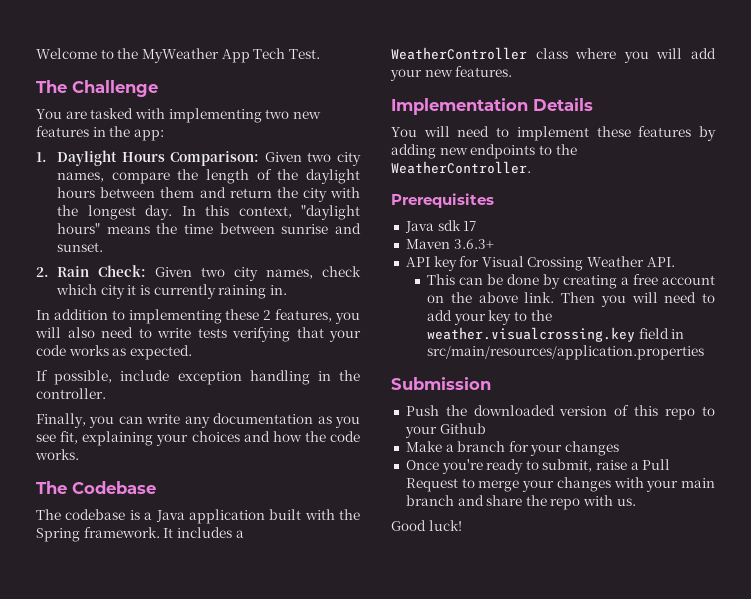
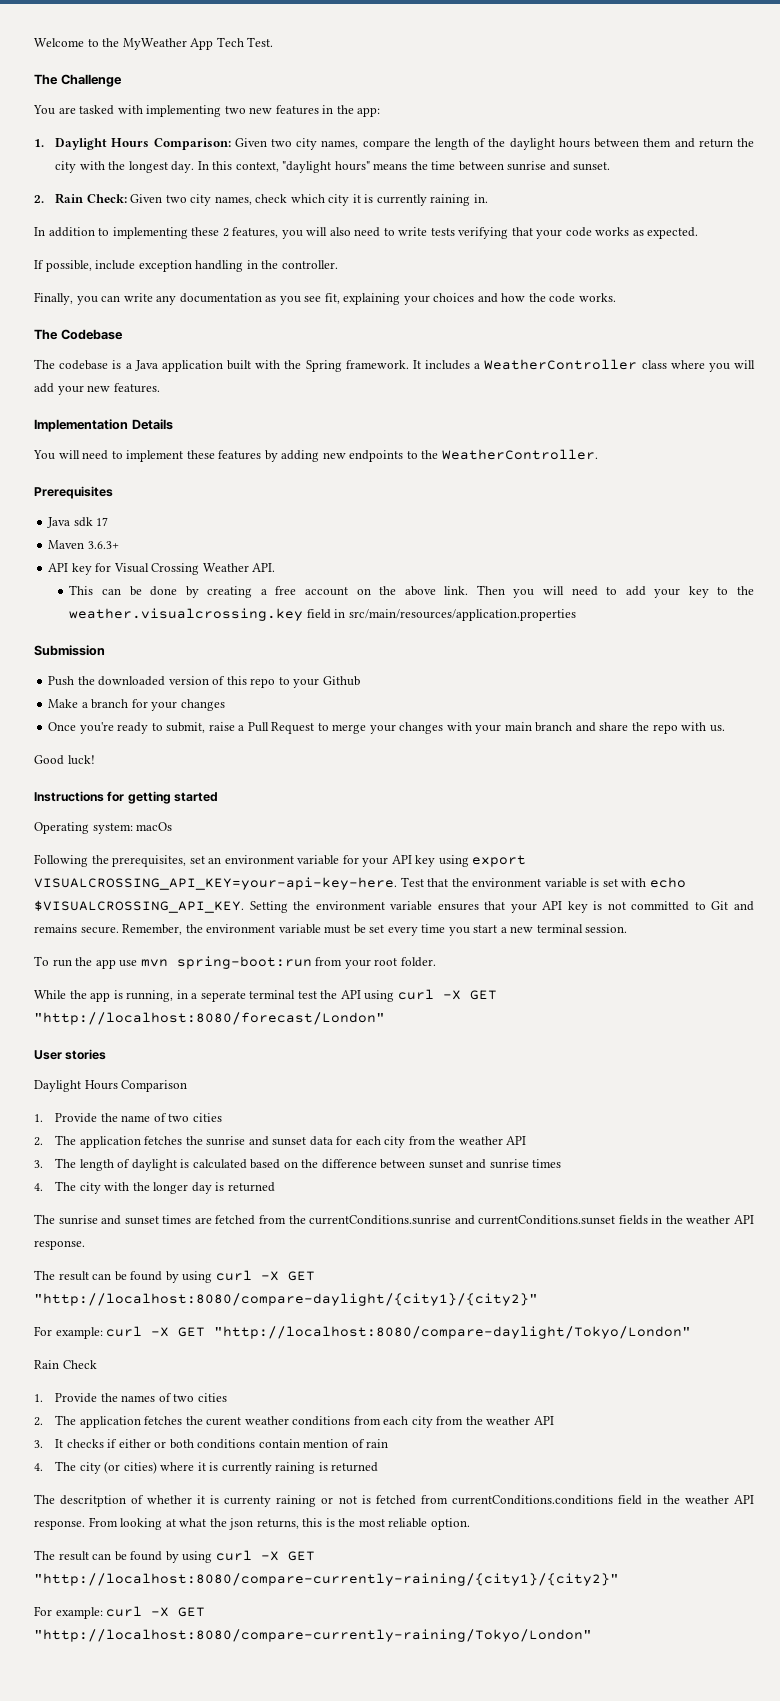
+ Instructions for getting started
+ Operating system: macOs
+ Following the prerequisites, set an environment variable for your API key using export VISUALCROSSING_API_KEY=your-api-key-here. Test that the environment variable is set with echo $VISUALCROSSING_API_KEY. Setting the environment variable ensures that your API key is not committed to Git and remains secure. Remember, the environment variable must be set every time you start a new terminal session.
+ To run the app use mvn spring-boot:run from your root folder.
+ While the app is running, in a seperate terminal test the API using curl -X GET "http://localhost:8080/forecast/London"
+ User stories
+ Daylight Hours Comparison
+ 1. Provide the name of two cities
+ 2. The application fetches the sunrise and sunset data for each city from the weather API
+ 3. The length of daylight is calculated based on the difference between sunset and sunrise times
+ 4. The city with the longer day is returned
+ The sunrise and sunset times are fetched from the currentConditions.sunrise and currentConditions.sunset fields in the weather API response.
+ The result can be found by using curl -X GET "http://localhost:8080/compare-daylight/{city1}/{city2}"
+ For example: curl -X GET "http://localhost:8080/compare-daylight/Tokyo/London"
+ Rain Check
+ 1. Provide the names of two cities
+ 2. The application fetches the curent weather conditions from each city from the weather API
+ 3. It checks if either or both conditions contain mention of rain
+ 4. The city (or cities) where it is currently raining is returned
+ The descritption of whether it is currenty raining or not is fetched from currentConditions.conditions field in the weather API response. From looking at what the json returns, this is the most reliable option.
+ The result can be found by using curl -X GET "http://localhost:8080/compare-currently-raining/{city1}/{city2}"
+ For example: curl -X GET "http://localhost:8080/compare-currently-raining/Tokyo/London"

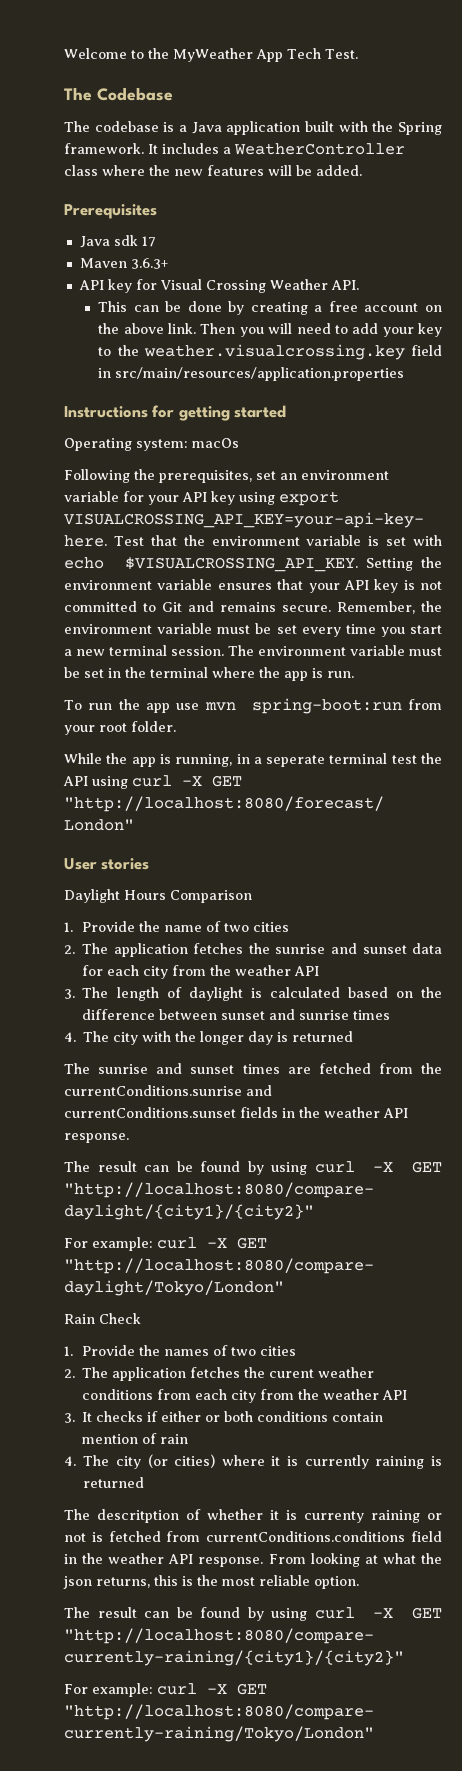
- The Challenge
- You are tasked with implementing two new features in the app:
- 1. Daylight Hours Comparison: Given two city names, compare the length of the daylight hours between them and return the city with the longest day. In this context, "daylight hours" means the time between sunrise and sunset.
- 2. Rain Check: Given two city names, check which city it is currently raining in.
- In addition to implementing these 2 features, you will also need to write tests verifying that your code works as expected.
- If possible, include exception handling in the controller.
- Finally, you can write any documentation as you see fit, explaining your choices and how the code works.
- It includes a WeatherController class where you will add your new features.
- Implementation Details
- You will need to implement these features by adding new endpoints to the WeatherController.
+ It includes a WeatherController class where the new features will be added.
- Submission
- Push the downloaded version of this repo to your Github
- Make a branch for your changes
- Once you're ready to submit, raise a Pull Request to merge your changes with your main branch and share the repo with us.
- Good luck!
+ The environment variable must be set in the terminal where the app is run.

